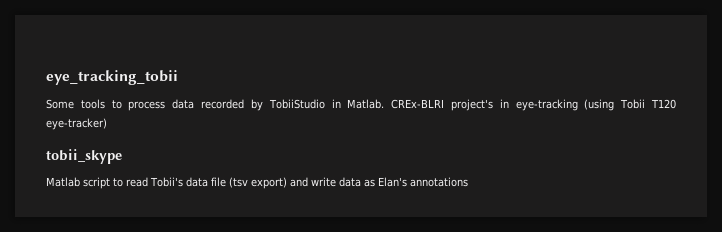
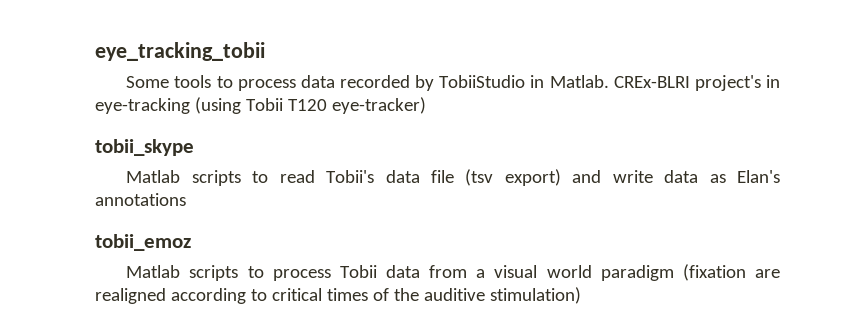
- Matlab script to read Tobii's data file (tsv export) and write data as Elan's annotations
+ Matlab scripts to read Tobii's data file (tsv export) and write data as Elan's annotations
+ tobii_emoz
+ Matlab scripts to process Tobii data from a visual world paradigm (fixation are realigned according to critical times of the auditive stimulation)

